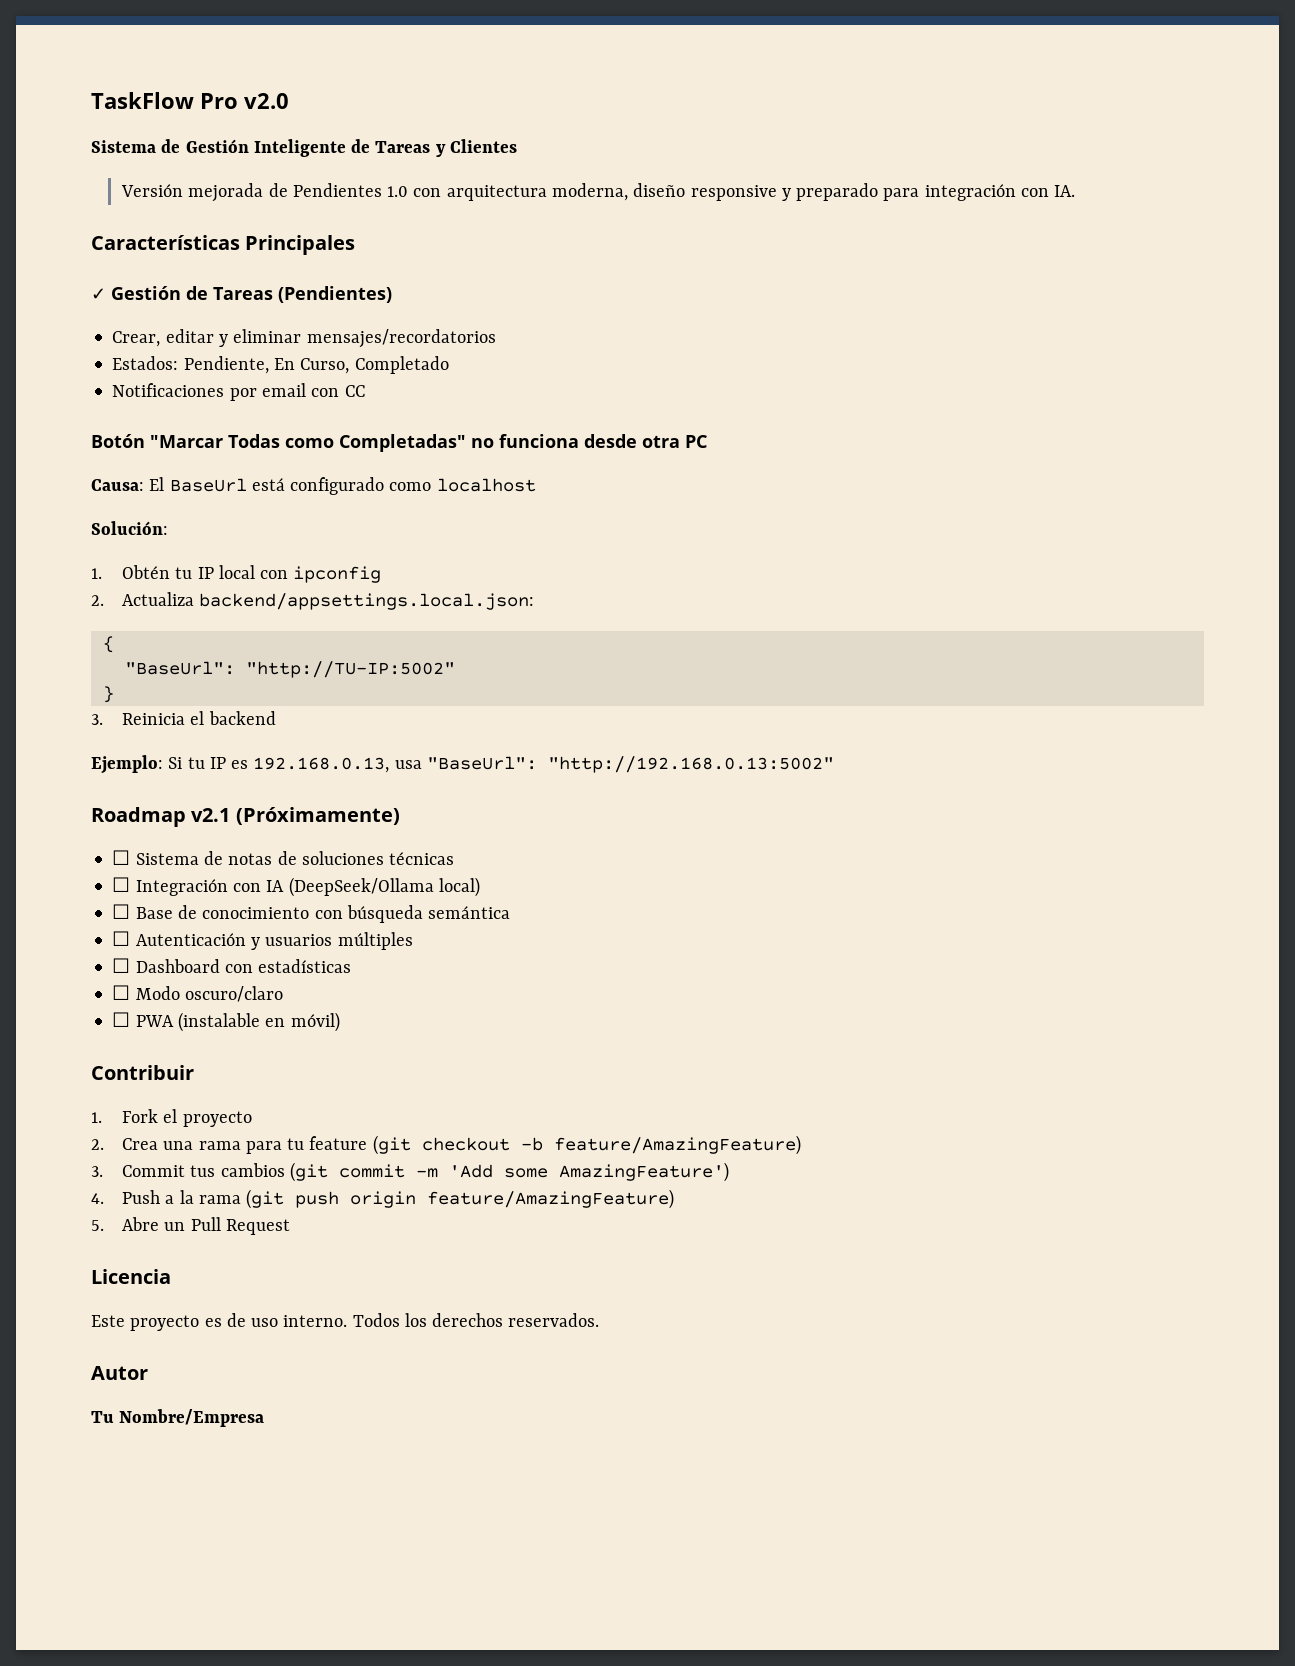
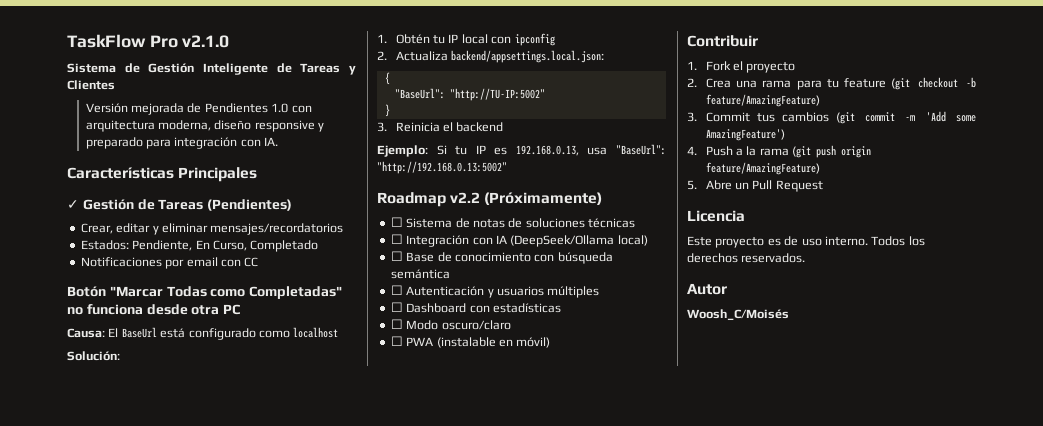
- TaskFlow Pro v2.0
+ TaskFlow Pro v2.1.0
- Roadmap v2.1 (Próximamente)
+ Roadmap v2.2 (Próximamente)
- Tu Nombre/Empresa
+ Woosh_C/Moisés

